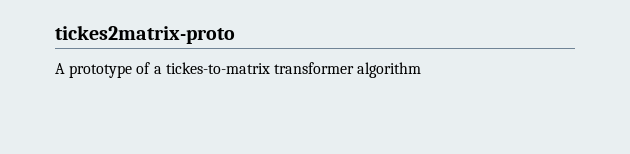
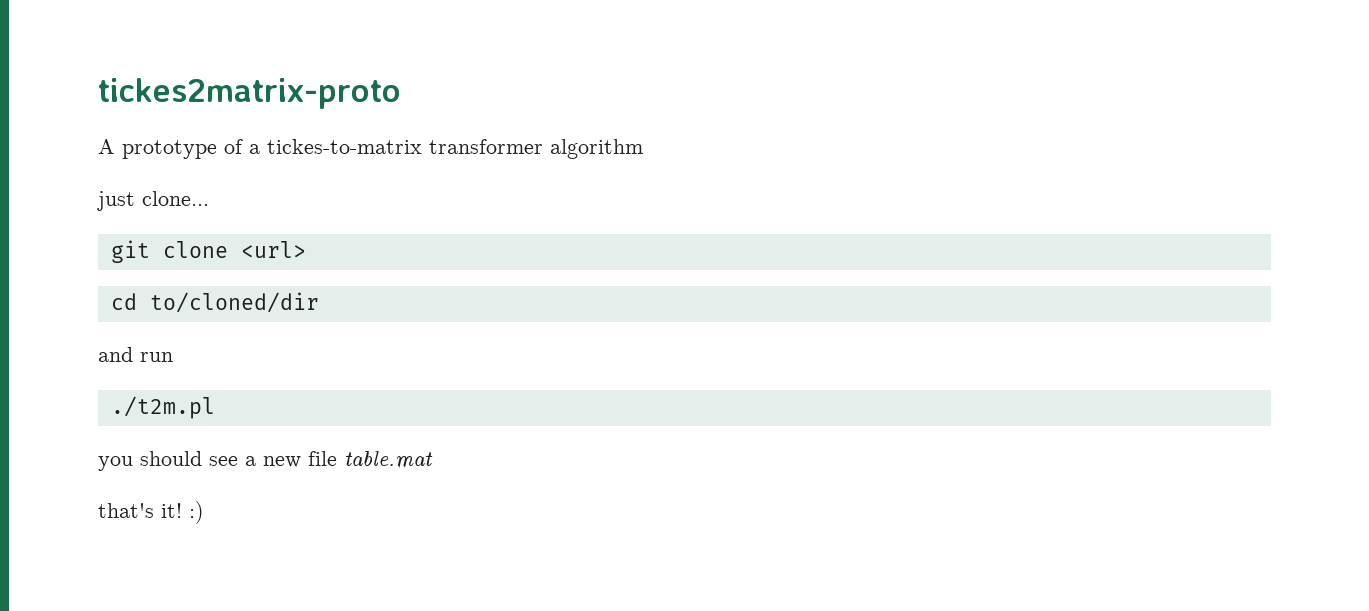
+ just clone...
+ git clone <url>
+ cd to/cloned/dir
+ and run
+ ./t2m.pl
+ you should see a new file table.mat
+ that's it! :)

